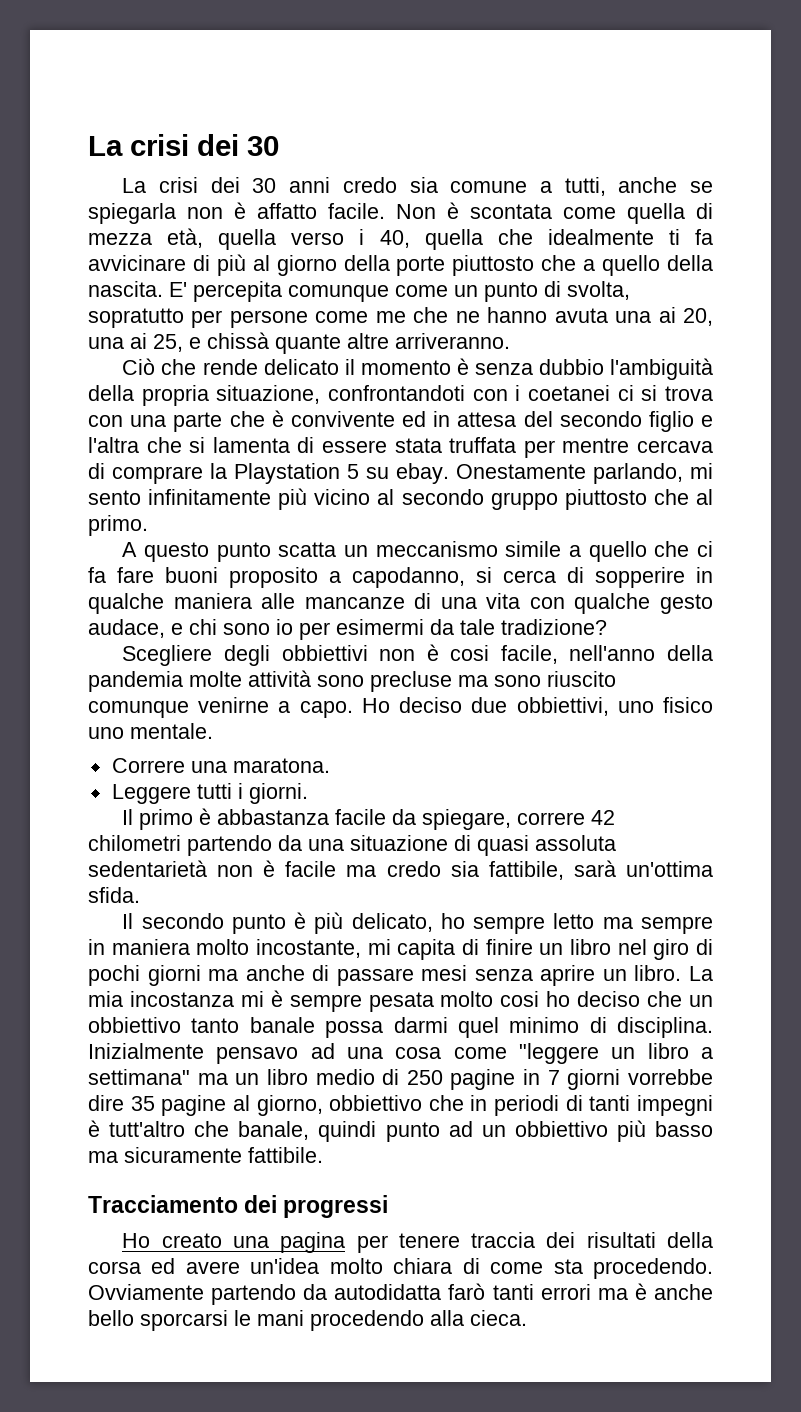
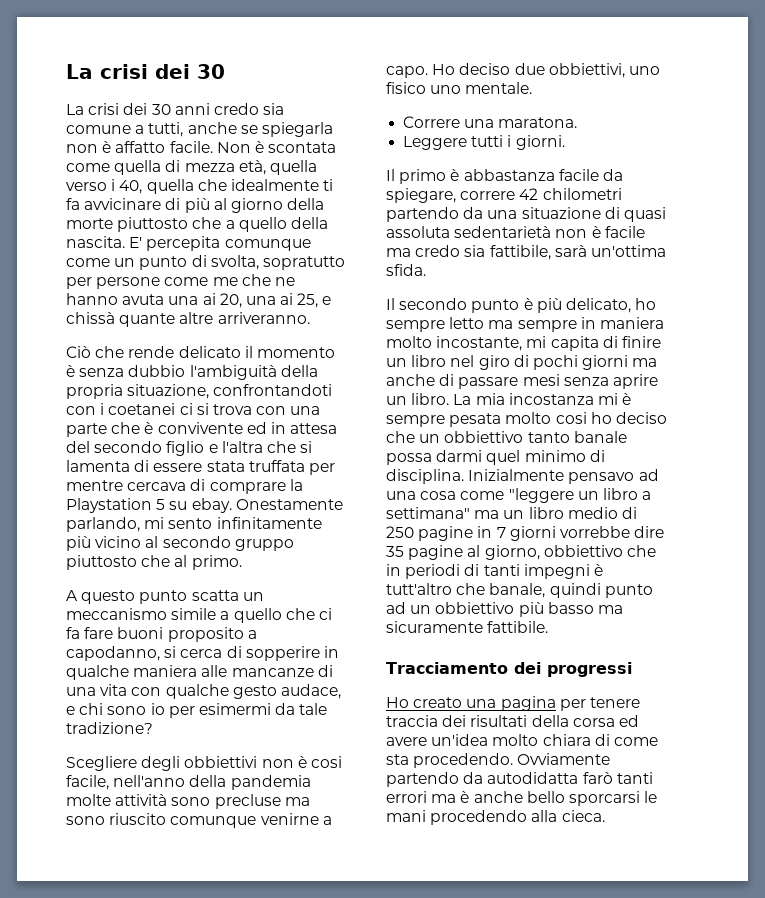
- Non è scontata come quella di mezza età, quella verso i 40, quella che idealmente ti fa avvicinare di più al giorno della porte piuttosto che a quello della nascita.
+ Non è scontata come quella di mezza età, quella verso i 40, quella che idealmente ti fa avvicinare di più al giorno della morte piuttosto che a quello della nascita.

